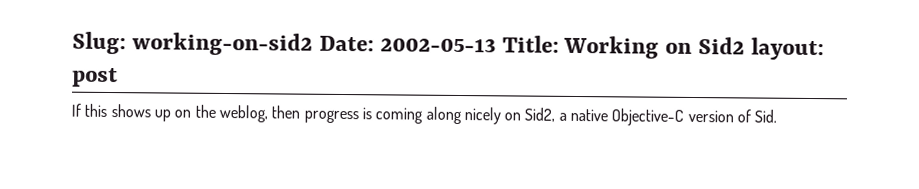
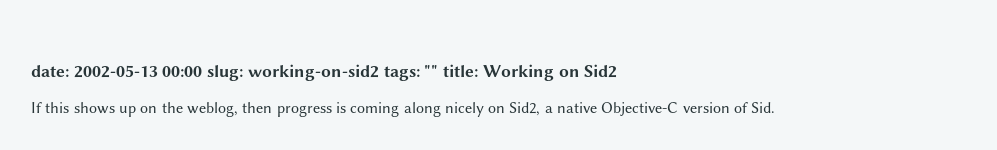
- Slug: working-on-sid2 Date: 2002-05-13 Title: Working on Sid2 layout: post
+ date: 2002-05-13 00:00 slug: working-on-sid2 tags: "" title: Working on Sid2

